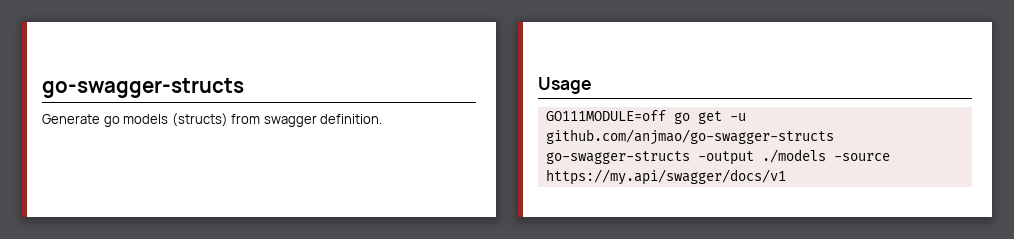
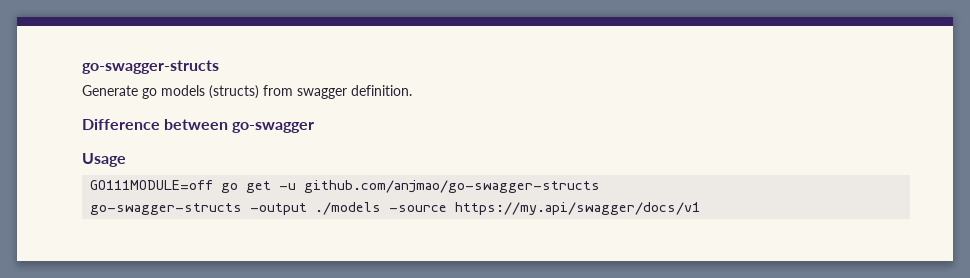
+ Difference between go-swagger

